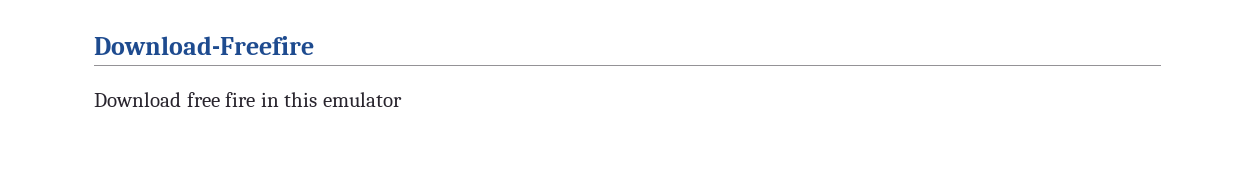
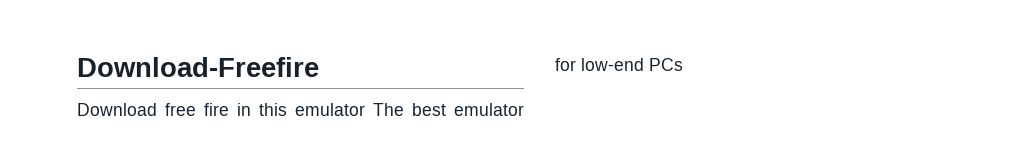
- Download free fire in this emulator
+ Download free fire in this emulator The best emulator for low-end PCs

